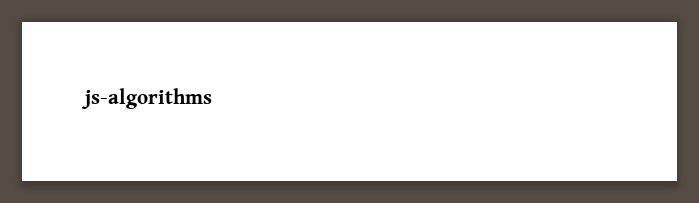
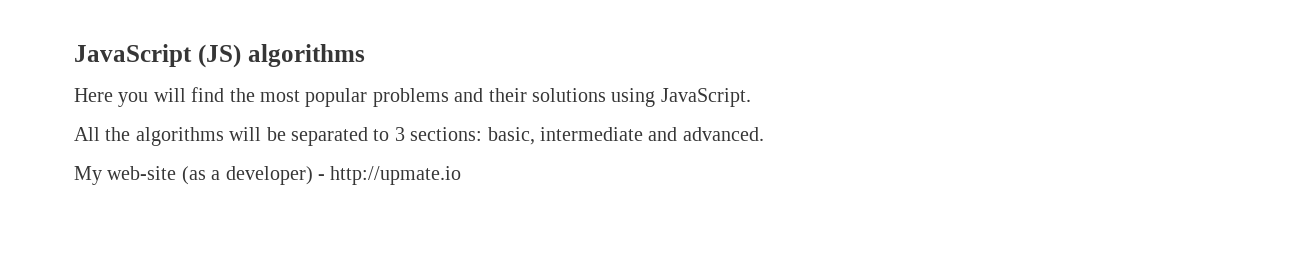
- js-algorithms
+ JavaScript (JS) algorithms
+ Here you will find the most popular problems and their solutions using JavaScript.
+ All the algorithms will be separated to 3 sections: basic, intermediate and advanced.
+ My web-site (as a developer) - http://upmate.io

